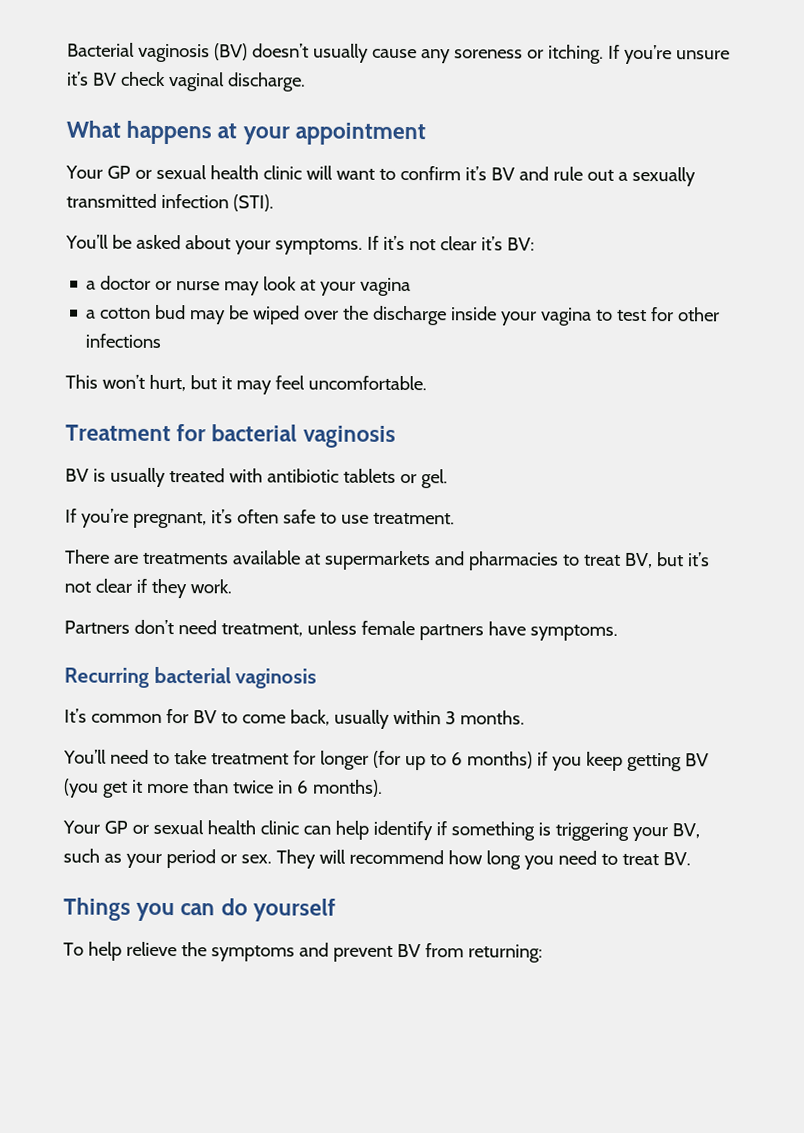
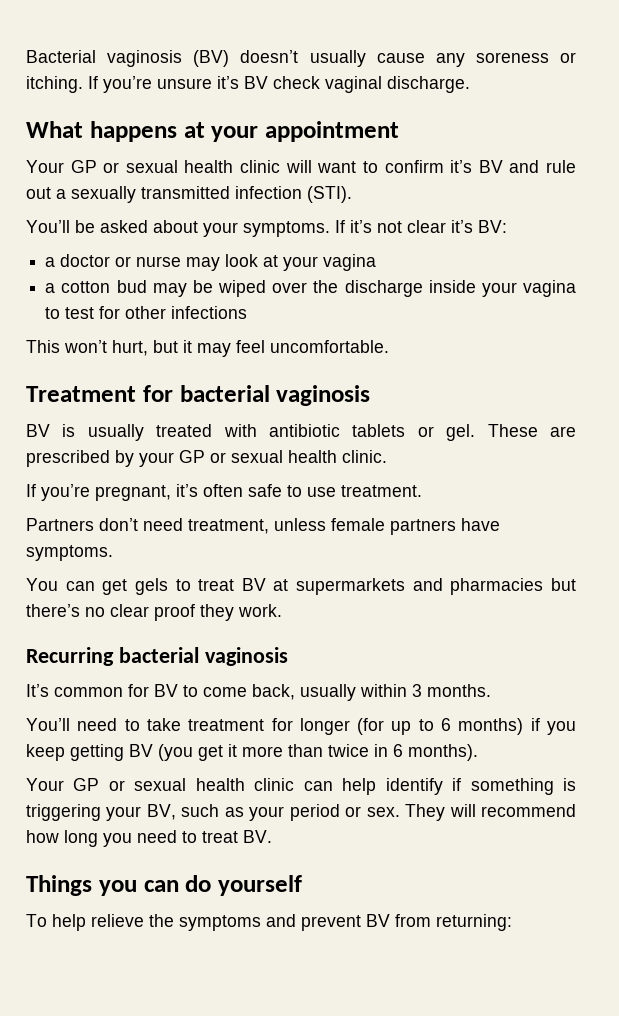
+ These are prescribed by your GP or sexual health clinic.
- There are treatments available at supermarkets and pharmacies to treat BV, but it’s not clear if they work.
+ You can get gels to treat BV at supermarkets and pharmacies but there’s no clear proof they work.

